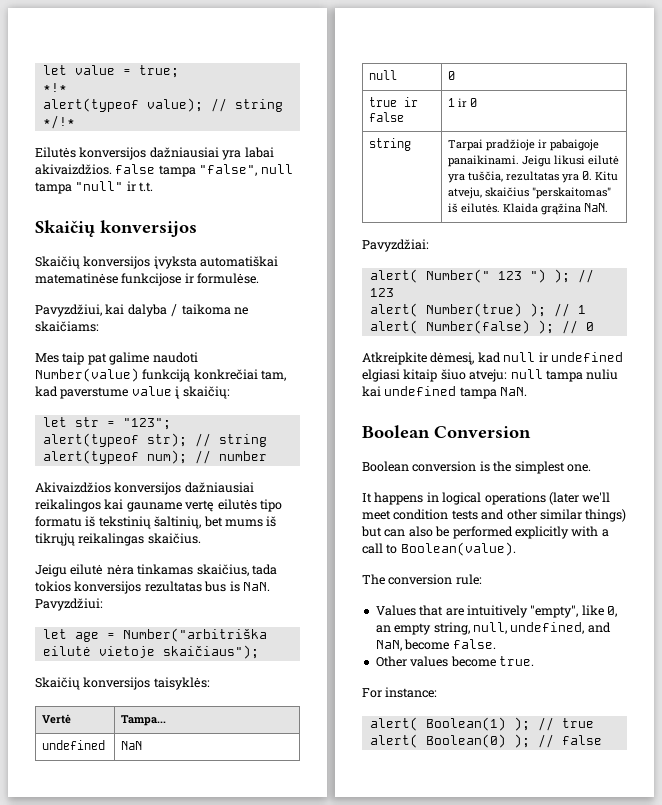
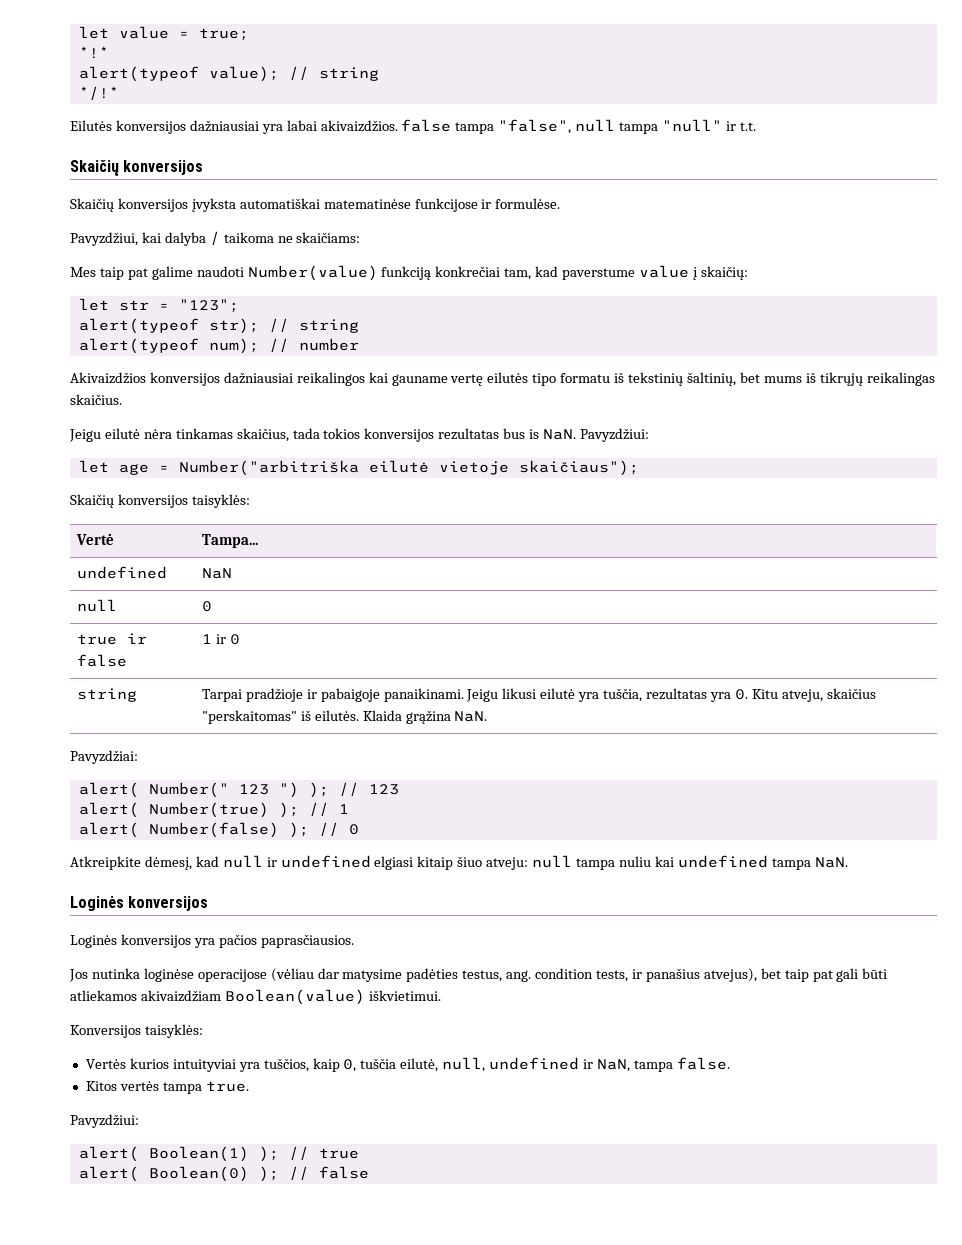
  Atkreipkite dėmesį, kad null ir undefined elgiasi kitaip šiuo atveju: null tampa nuliu kai undefined tampa NaN.
- Boolean Conversion
- Boolean conversion is the simplest one.
- It happens in logical operations (later we'll meet condition tests and other similar things) but can also be performed explicitly with a call to Boolean(value).
- The conversion rule:
- Values that are intuitively "empty", like 0, an empty string, null, undefined, and NaN, become false.
- Other values become true.
- For instance:
+ Loginės konversijos
+ Loginės konversijos yra pačios paprasčiausios.
+ Jos nutinka loginėse operacijose (vėliau dar matysime padėties testus, ang. condition tests, ir panašius atvejus), bet taip pat gali būti atliekamos akivaizdžiam Boolean(value) iškvietimui.
+ Konversijos taisyklės:
+ Vertės kurios intuityviai yra tuščios, kaip 0, tuščia eilutė, null, undefined ir NaN, tampa false.
+ Kitos vertės tampa true.
+ Pavyzdžiui:

